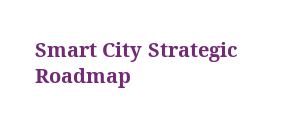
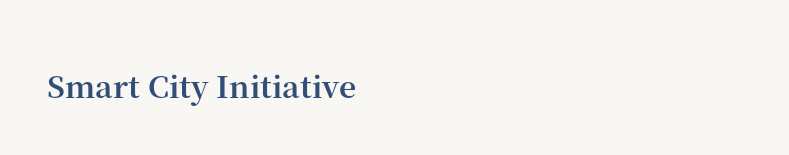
- Smart City Strategic Roadmap
+ Smart City Initiative

